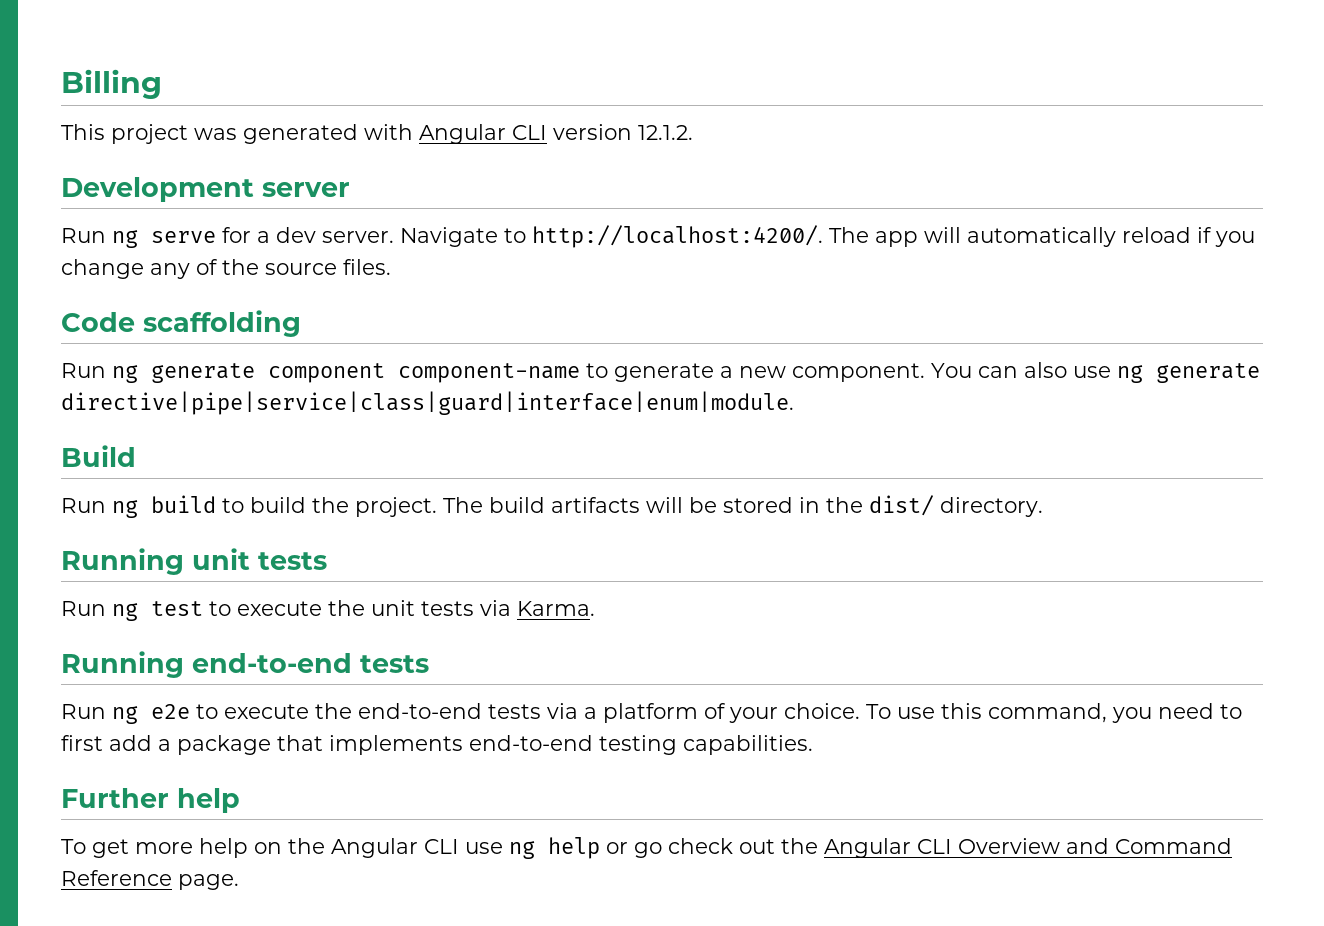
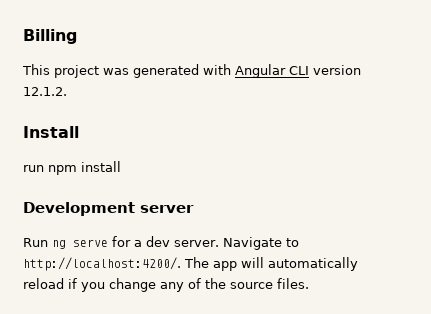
+ Install
+ run npm install
- Code scaffolding
- Run ng generate component component-name to generate a new component. You can also use ng generate directive|pipe|service|class|guard|interface|enum|module.
- Build
- Run ng build to build the project. The build artifacts will be stored in the dist/ directory.
- Running unit tests
- Run ng test to execute the unit tests via Karma.
- Running end-to-end tests
- Run ng e2e to execute the end-to-end tests via a platform of your choice. To use this command, you need to first add a package that implements end-to-end testing capabilities.
- Further help
- To get more help on the Angular CLI use ng help or go check out the Angular CLI Overview and Command Reference page.

